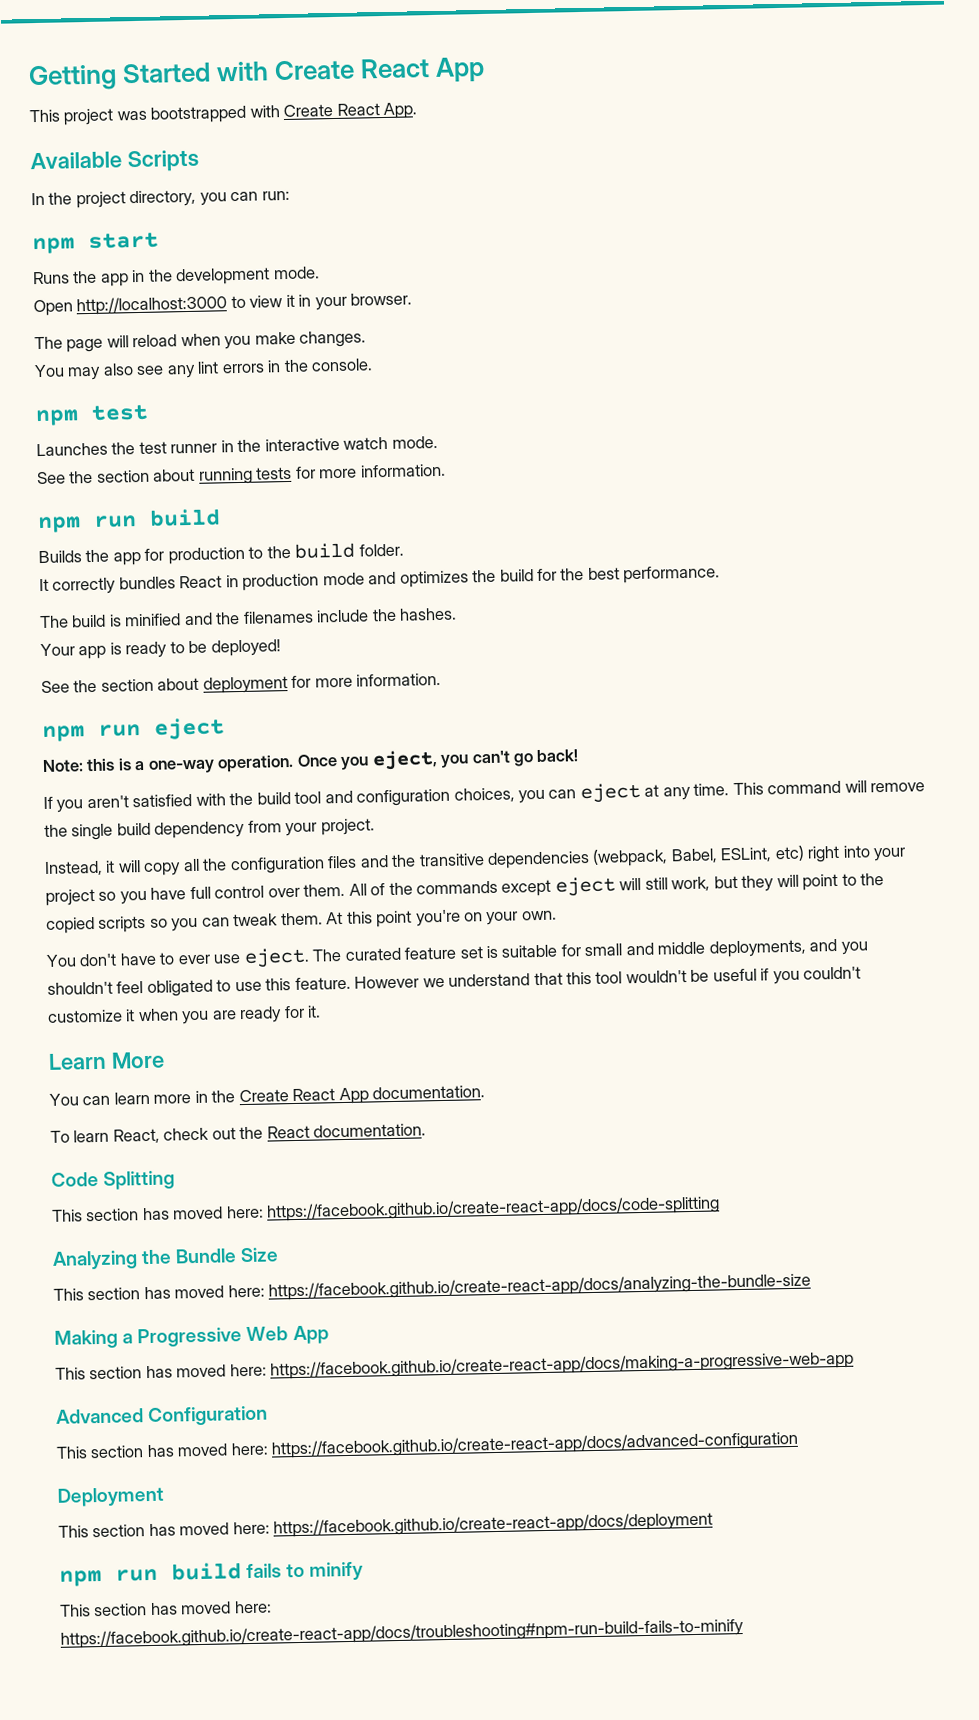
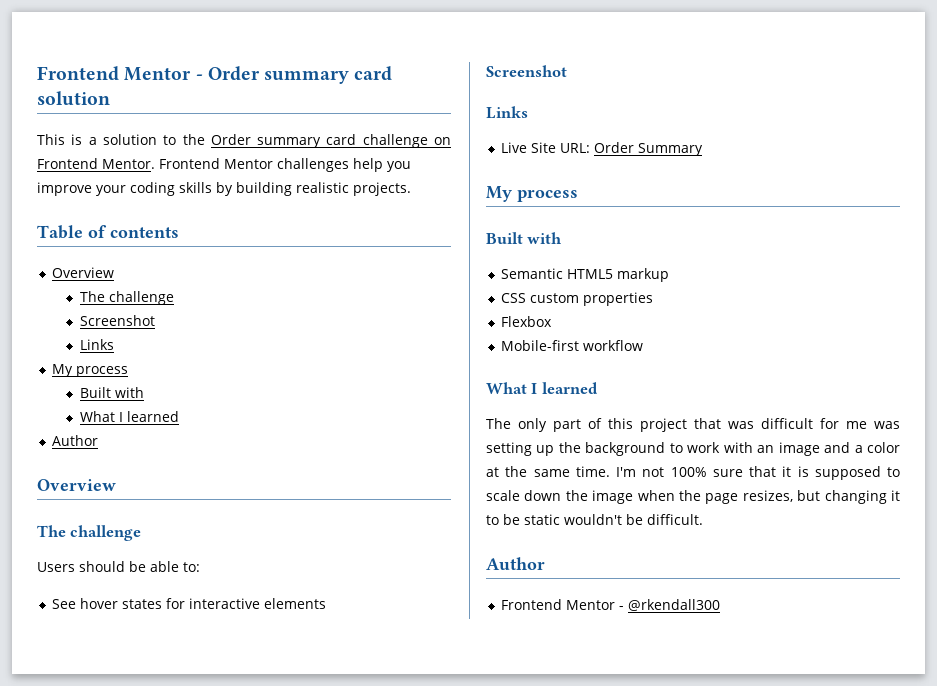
- Getting Started with Create React App
- This project was bootstrapped with Create React App.
- Available Scripts
- In the project directory, you can run:
- npm start
- Runs the app in the development mode.
- Open http://localhost:3000 to view it in your browser.
- The page will reload when you make changes.
- You may also see any lint errors in the console.
- npm test
- Launches the test runner in the interactive watch mode.
- See the section about running tests for more information.
- npm run build
- Builds the app for production to the build folder.
- It correctly bundles React in production mode and optimizes the build for the best performance.
- The build is minified and the filenames include the hashes.
- Your app is ready to be deployed!
- See the section about deployment for more information.
- npm run eject
- Note: this is a one-way operation. Once you eject, you can't go back!
- If you aren't satisfied with the build tool and configuration choices, you can eject at any time. This command will remove the single build dependency from your project.
- Instead, it will copy all the configuration files and the transitive dependencies (webpack, Babel, ESLint, etc) right into your project so you have full control over them. All of the commands except eject will still work, but they will point to the copied scripts so you can tweak them. At this point you're on your own.
- You don't have to ever use eject. The curated feature set is suitable for small and middle deployments, and you shouldn't feel obligated to use this feature. However we understand that this tool wouldn't be useful if you couldn't customize it when you are ready for it.
- Learn More
- You can learn more in the Create React App documentation.
- To learn React, check out the React documentation.
- Code Splitting
- This section has moved here: https://facebook.github.io/create-react-app/docs/code-splitting
- Analyzing the Bundle Size
- This section has moved here: https://facebook.github.io/create-react-app/docs/analyzing-the-bundle-size
- Making a Progressive Web App
- This section has moved here: https://facebook.github.io/create-react-app/docs/making-a-progressive-web-app
- Advanced Configuration
- This section has moved here: https://facebook.github.io/create-react-app/docs/advanced-configuration
- Deployment
- This section has moved here: https://facebook.github.io/create-react-app/docs/deployment
- npm run build fails to minify
- This section has moved here: https://facebook.github.io/create-react-app/docs/troubleshooting#npm-run-build-fails-to-minify
+ Frontend Mentor - Order summary card solution
+ This is a solution to the Order summary card challenge on Frontend Mentor. Frontend Mentor challenges help you improve your coding skills by building realistic projects.
+ Table of contents
+ Overview
+ The challenge
+ Screenshot
+ Links
+ My process
+ Built with
+ What I learned
+ Author
+ Overview
+ The challenge
+ Users should be able to:
+ See hover states for interactive elements
+ Screenshot
+ Links
+ Live Site URL: Order Summary
+ My process
+ Built with
+ Semantic HTML5 markup
+ CSS custom properties
+ Flexbox
+ Mobile-first workflow
+ What I learned
+ The only part of this project that was difficult for me was setting up the background to work with an image and a color at the same time. I'm not 100% sure that it is supposed to scale down the image when the page resizes, but changing it to be static wouldn't be difficult.
+ Author
+ Frontend Mentor - @rkendall300

